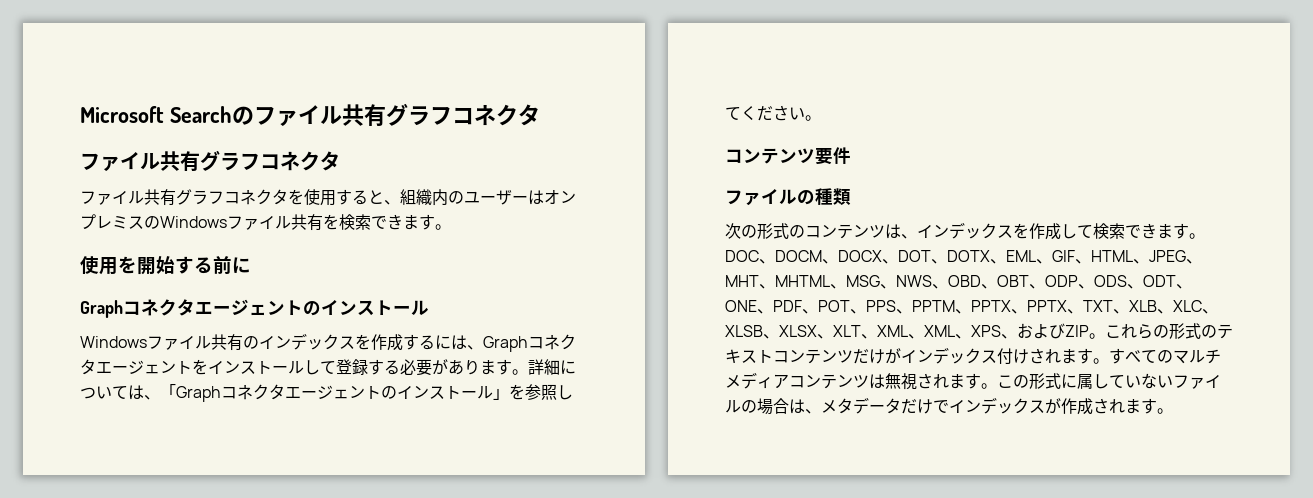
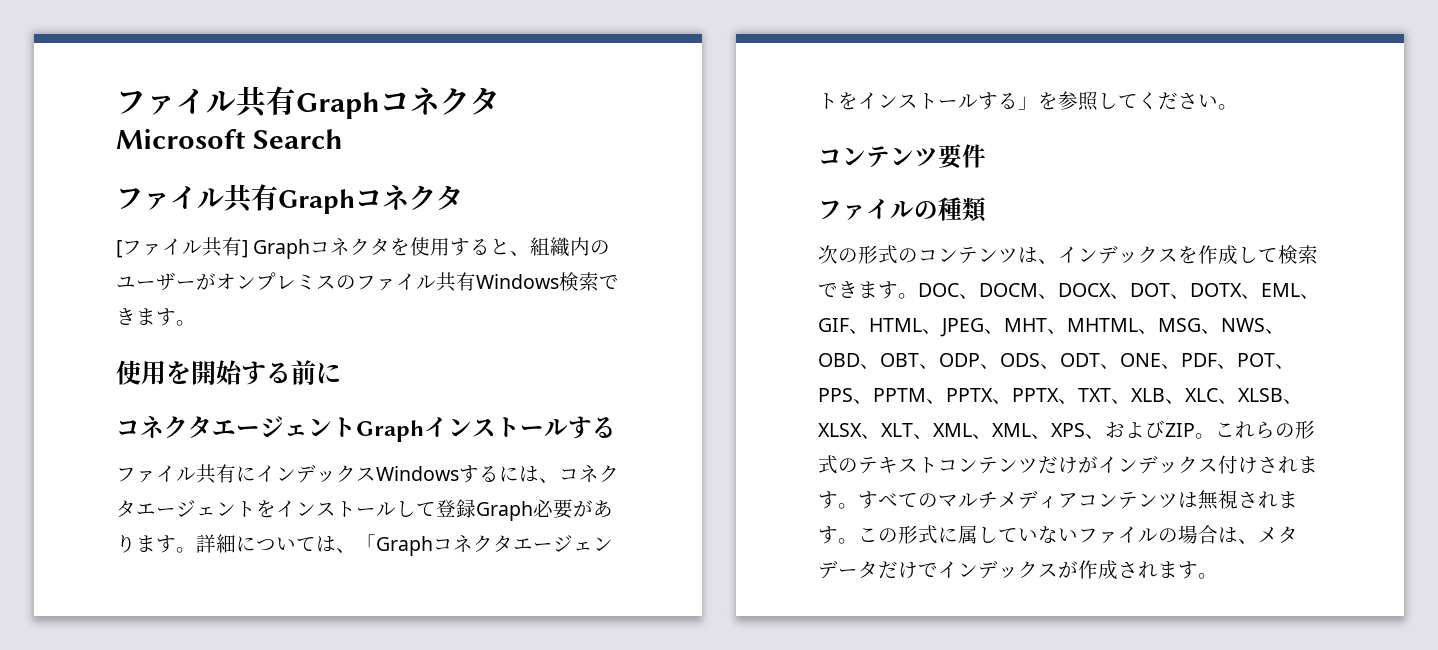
- Microsoft Searchのファイル共有グラフコネクタ
- ファイル共有グラフコネクタ
- ファイル共有グラフコネクタを使用すると、組織内のユーザーはオンプレミスのWindowsファイル共有を検索できます。
+ ファイル共有GraphコネクタMicrosoft Search
+ ファイル共有Graphコネクタ
+ [ファイル共有] Graphコネクタを使用すると、組織内のユーザーがオンプレミスのファイル共有Windows検索できます。
  使用を開始する前に
- Graphコネクタエージェントのインストール
- Windowsファイル共有のインデックスを作成するには、Graphコネクタエージェントをインストールして登録する必要があります。
+ コネクタエージェントGraphインストールする
+ ファイル共有にインデックスWindowsするには、コネクタエージェントをインストールして登録Graph必要があります。
- 詳細については、「Graphコネクタエージェントのインストール」を参照してください。
+ 詳細については、「Graphコネクタエージェントをインストールする」を参照してください。

